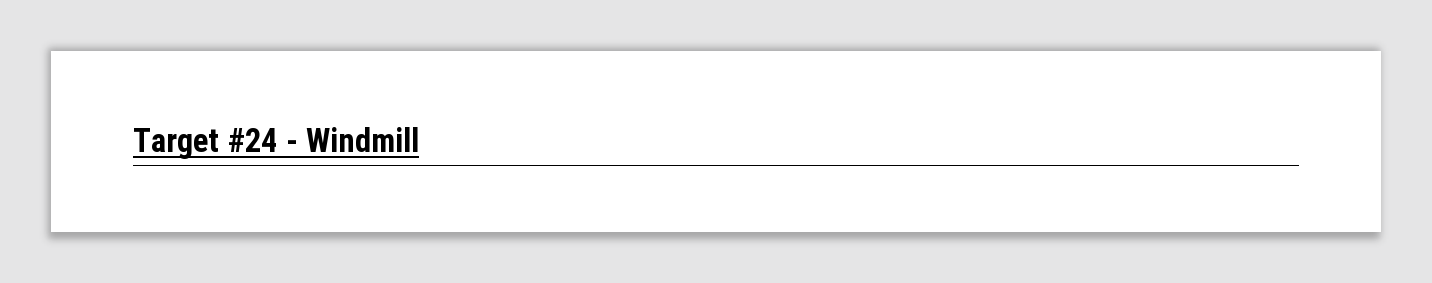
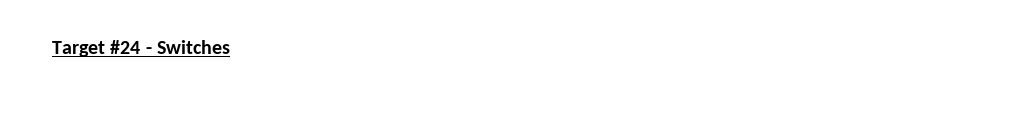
- Target #24 - Windmill
+ Target #24 - Switches

